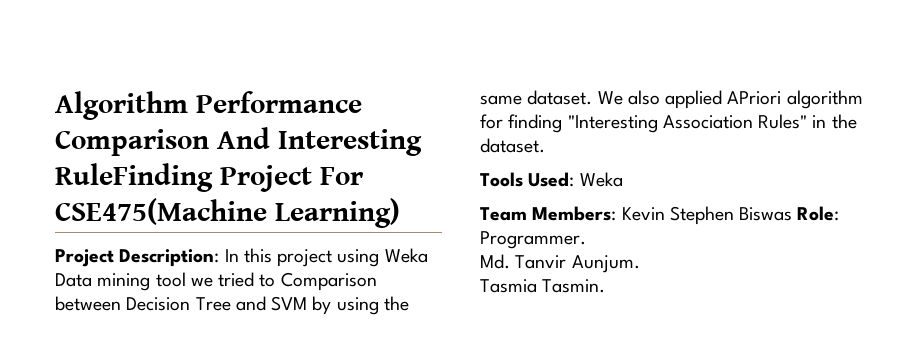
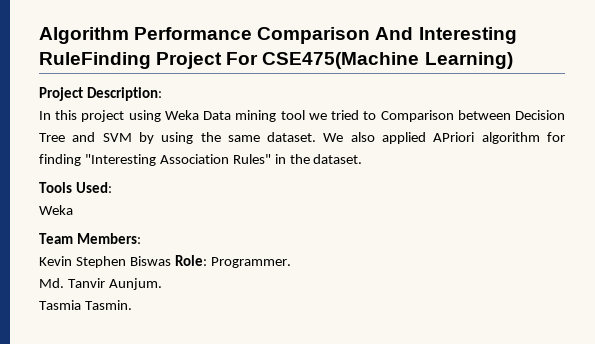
- Project Description: In this project using Weka Data mining tool we tried to Comparison between Decision Tree and SVM by using the same dataset.
+ Project Description:
+ In this project using Weka Data mining tool we tried to Comparison between Decision Tree and SVM by using the same dataset.
- Tools Used: Weka
+ Tools Used:
+ Weka
- Team Members: Kevin Stephen Biswas Role: Programmer.
+ Team Members:
+ Kevin Stephen Biswas Role: Programmer.

